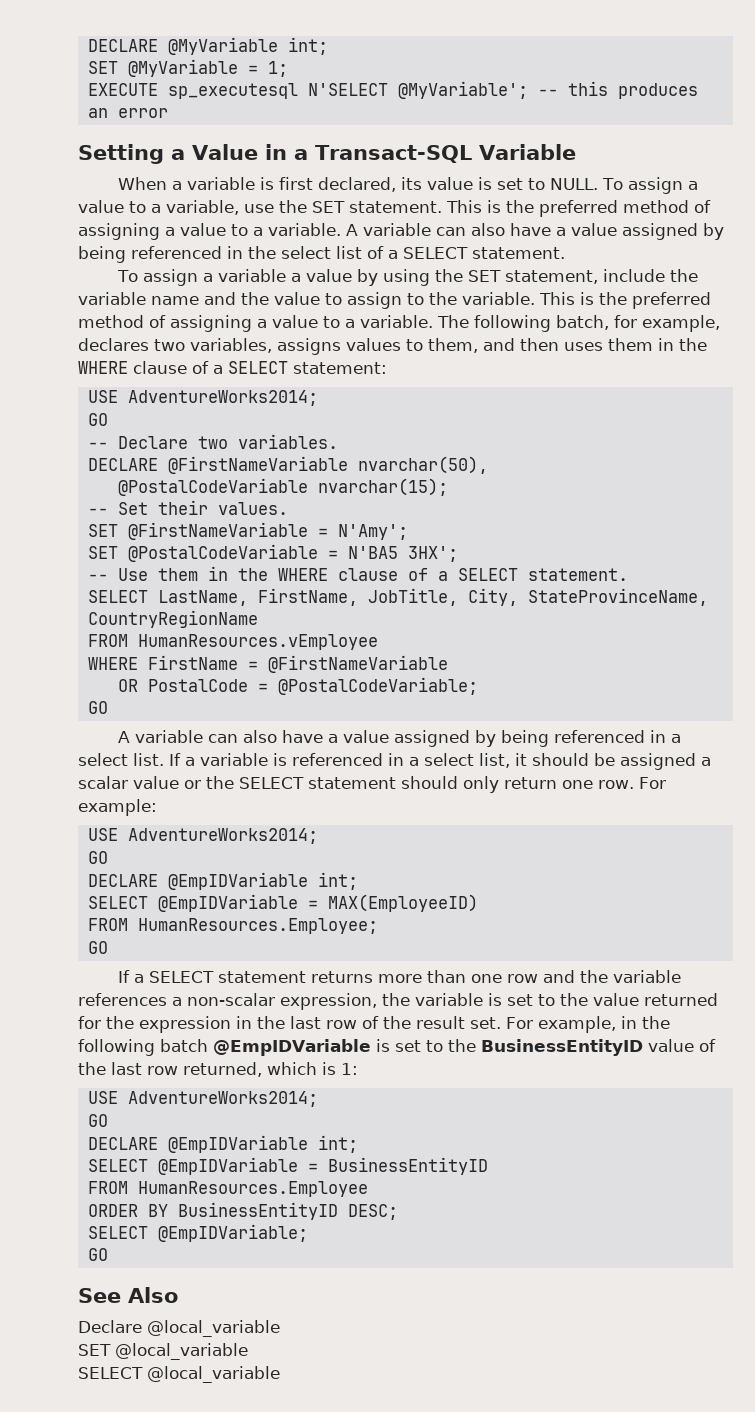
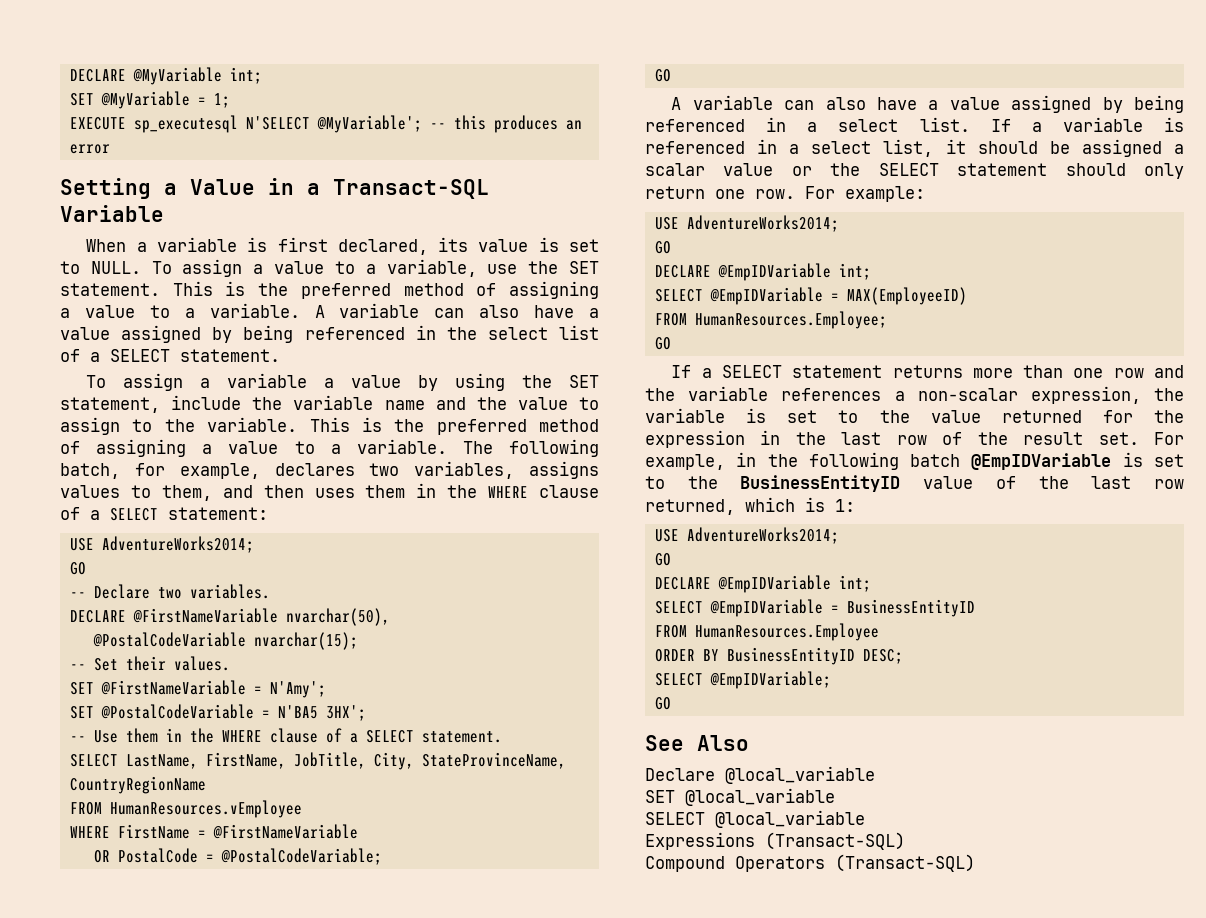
+ Expressions (Transact-SQL)
+ Compound Operators (Transact-SQL)

